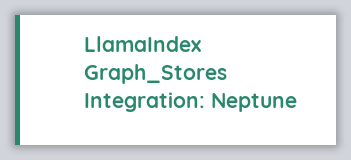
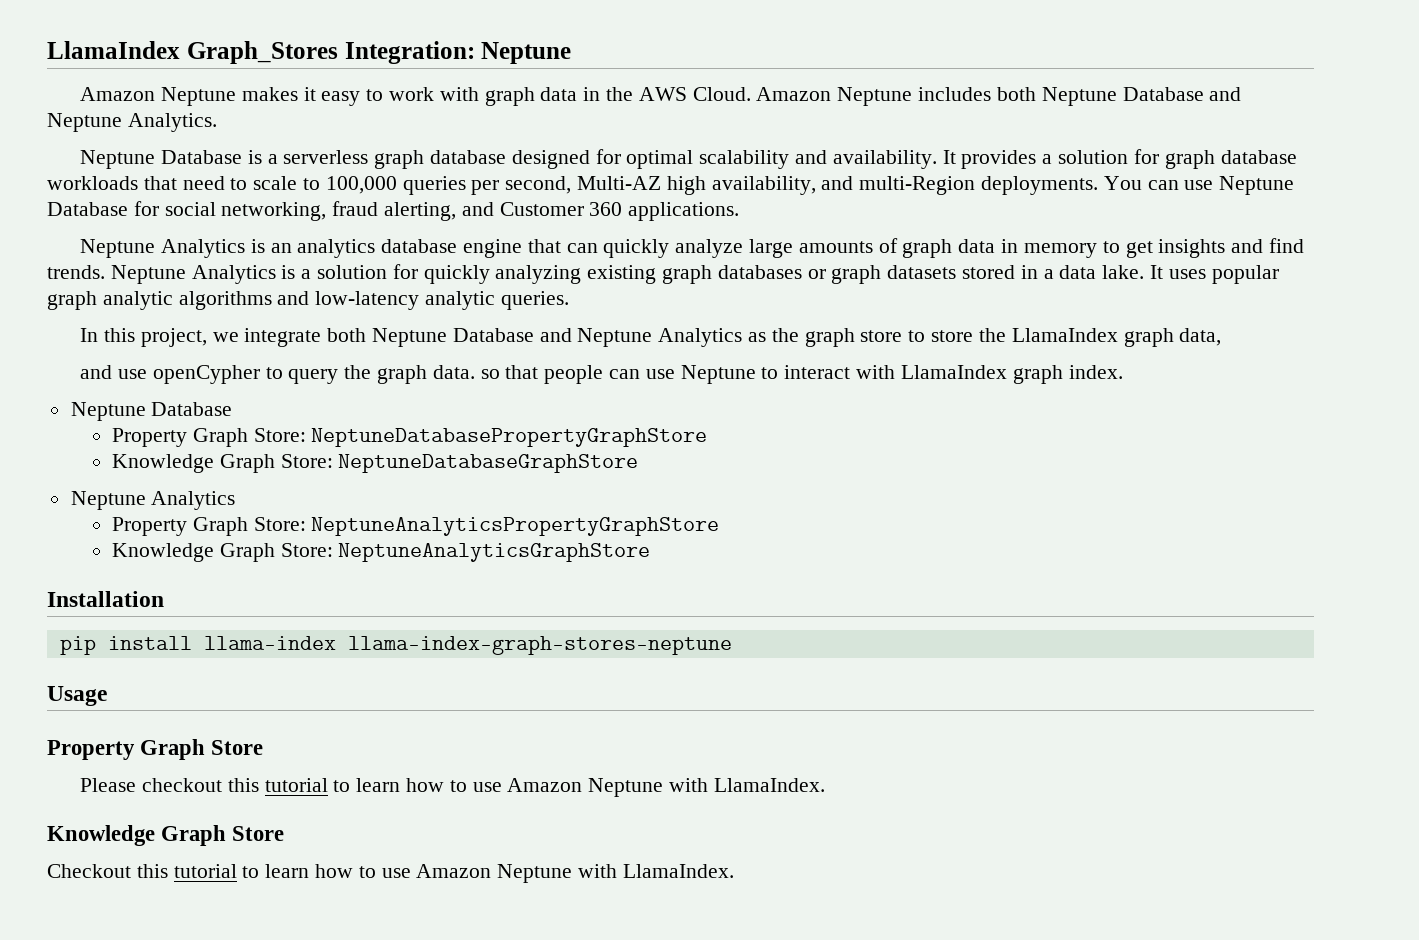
+ Amazon Neptune makes it easy to work with graph data in the AWS Cloud. Amazon Neptune includes both Neptune Database and Neptune Analytics.
+ Neptune Database is a serverless graph database designed for optimal scalability and availability. It provides a solution for graph database workloads that need to scale to 100,000 queries per second, Multi-AZ high availability, and multi-Region deployments. You can use Neptune Database for social networking, fraud alerting, and Customer 360 applications.
+ Neptune Analytics is an analytics database engine that can quickly analyze large amounts of graph data in memory to get insights and find trends. Neptune Analytics is a solution for quickly analyzing existing graph databases or graph datasets stored in a data lake. It uses popular graph analytic algorithms and low-latency analytic queries.
+ In this project, we integrate both Neptune Database and Neptune Analytics as the graph store to store the LlamaIndex graph data,
+ and use openCypher to query the graph data. so that people can use Neptune to interact with LlamaIndex graph index.
+ Neptune Database
+ Property Graph Store: NeptuneDatabasePropertyGraphStore
+ Knowledge Graph Store: NeptuneDatabaseGraphStore
+ Neptune Analytics
+ Property Graph Store: NeptuneAnalyticsPropertyGraphStore
+ Knowledge Graph Store: NeptuneAnalyticsGraphStore
+ Installation
+ pip install llama-index llama-index-graph-stores-neptune
+ Usage
+ Property Graph Store
+ Please checkout this tutorial to learn how to use Amazon Neptune with LlamaIndex.
+ Knowledge Graph Store
+ Checkout this tutorial to learn how to use Amazon Neptune with LlamaIndex.

